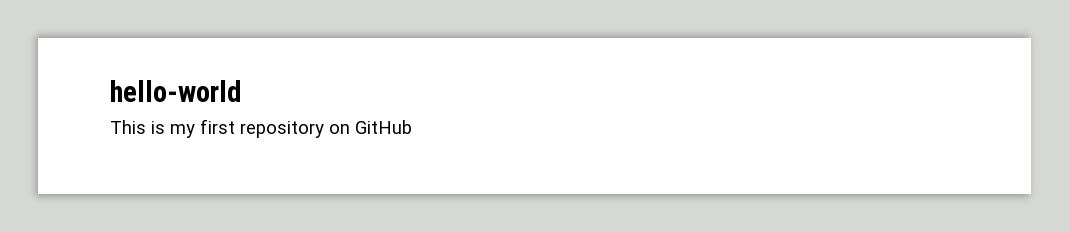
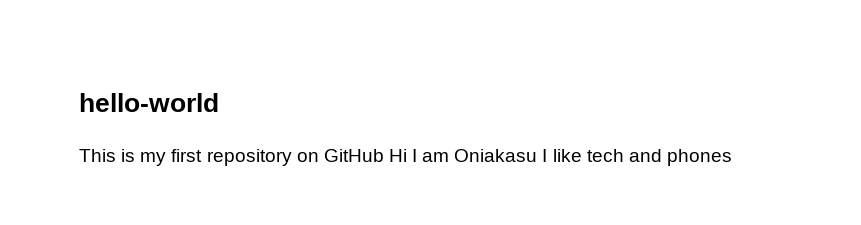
- This is my first repository on GitHub
+ This is my first repository on GitHub Hi I am Oniakasu I like tech and phones

